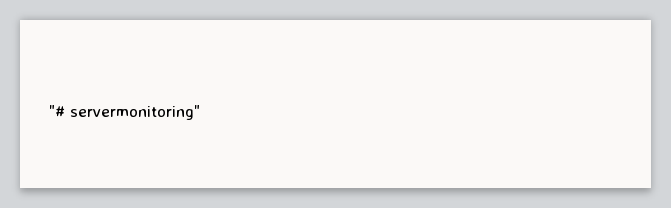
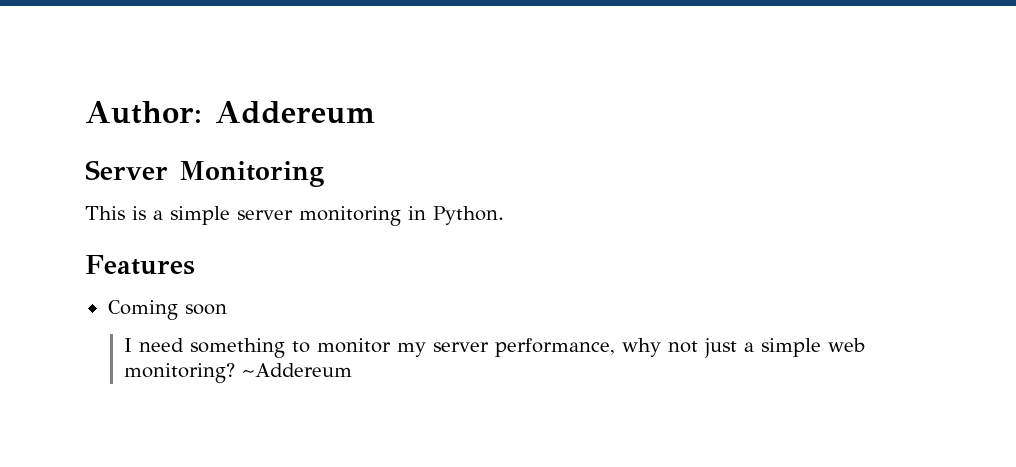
- "# servermonitoring"
+ Author: Addereum
+ Server Monitoring
+ This is a simple server monitoring in Python.
+ Features
+ Coming soon
+ I need something to monitor my server performance, why not just a simple web monitoring? ~Addereum

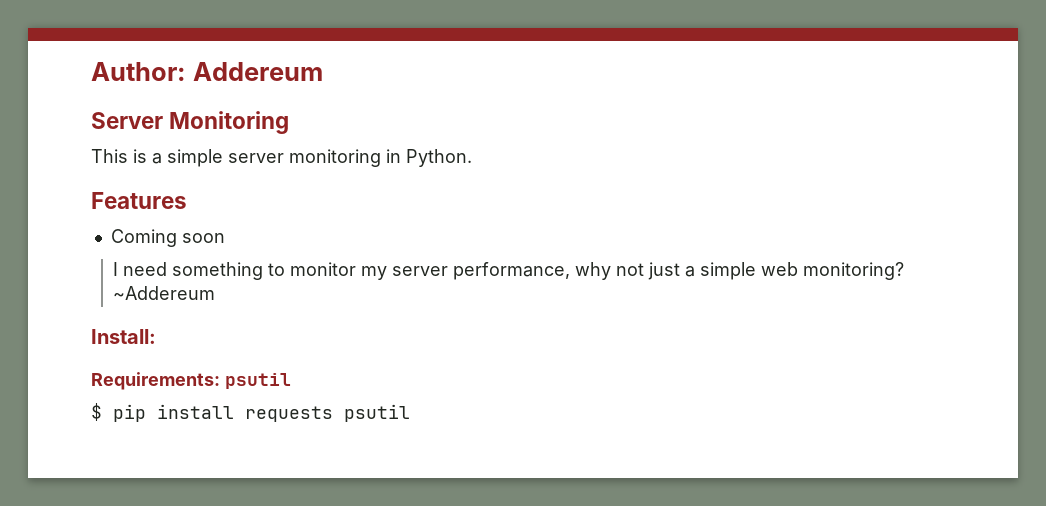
+ Install:
+ Requirements: psutil
+ $ pip install requests psutil

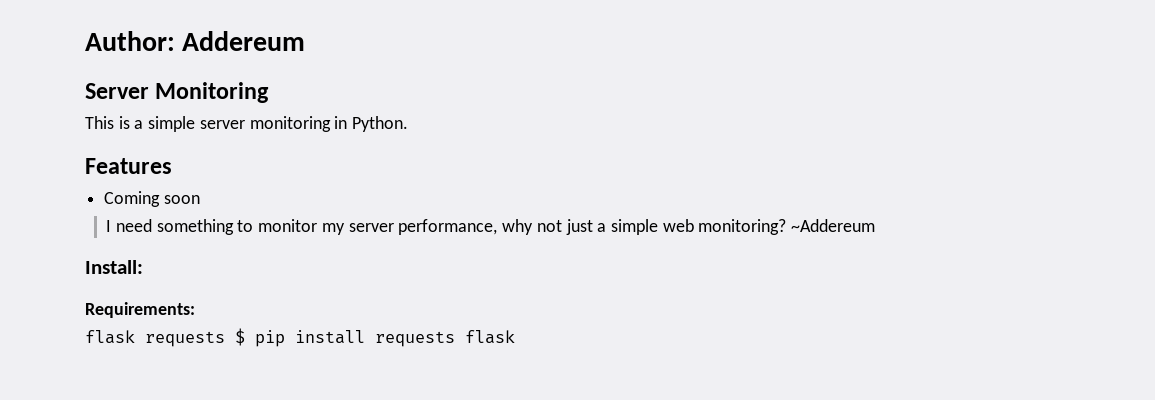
- Requirements: psutil
- $ pip install requests psutil
+ Requirements:
+ flask requests $ pip install requests flask

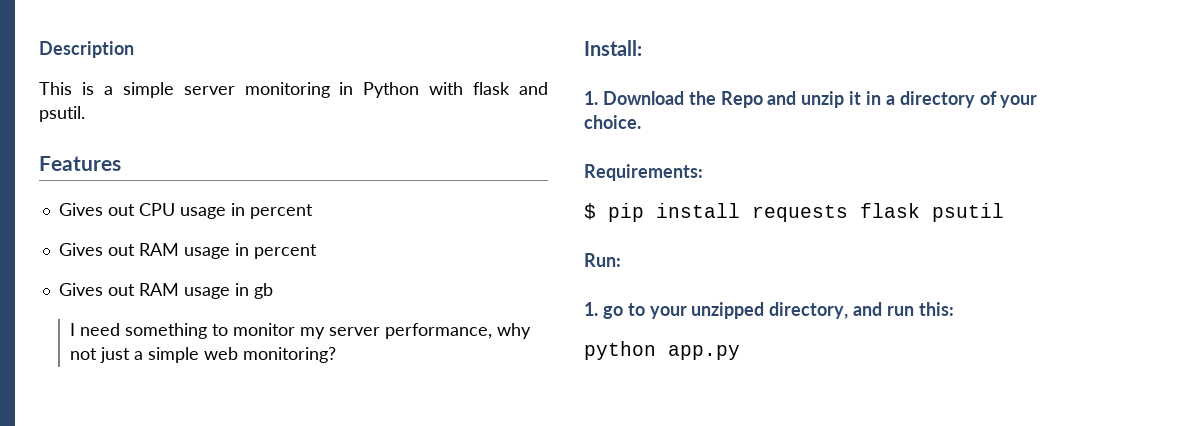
- Author: Addereum
- Server Monitoring
+ Description
- This is a simple server monitoring in Python.
+ This is a simple server monitoring in Python with flask and psutil.
  Features
- Coming soon
+ Gives out CPU usage in percent
+ Gives out RAM usage in percent
+ Gives out RAM usage in gb
- ~Addereum
+ 1. Download the Repo and unzip it in a directory of your choice.
- flask requests $ pip install requests flask
+ $ pip install requests flask psutil
+ Run:
+ 1. go to your unzipped directory, and run this:
+ python app.py

